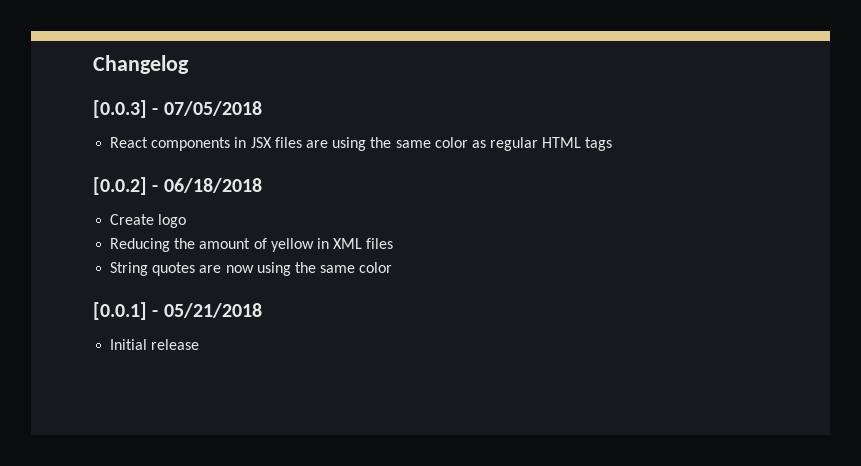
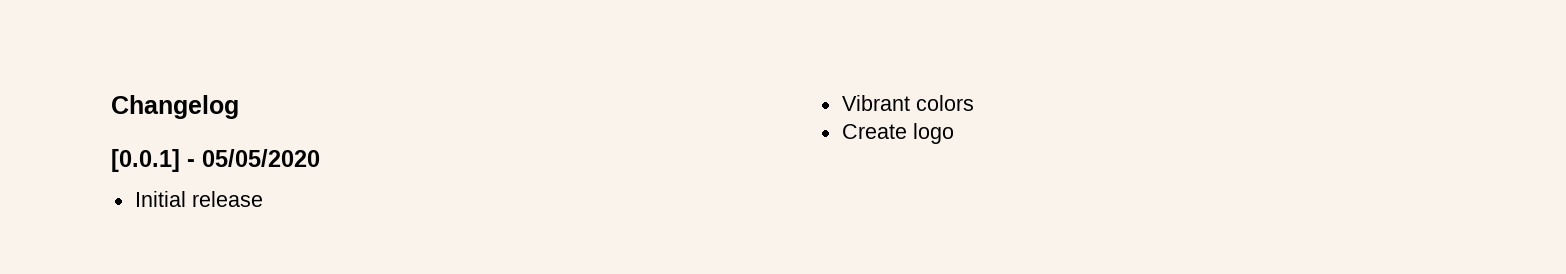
- [0.0.3] - 07/05/2018
- React components in JSX files are using the same color as regular HTML tags
- [0.0.2] - 06/18/2018
+ [0.0.1] - 05/05/2020
+ Initial release
+ Vibrant colors
  Create logo
- Reducing the amount of yellow in XML files
- String quotes are now using the same color
- [0.0.1] - 05/21/2018
- Initial release

